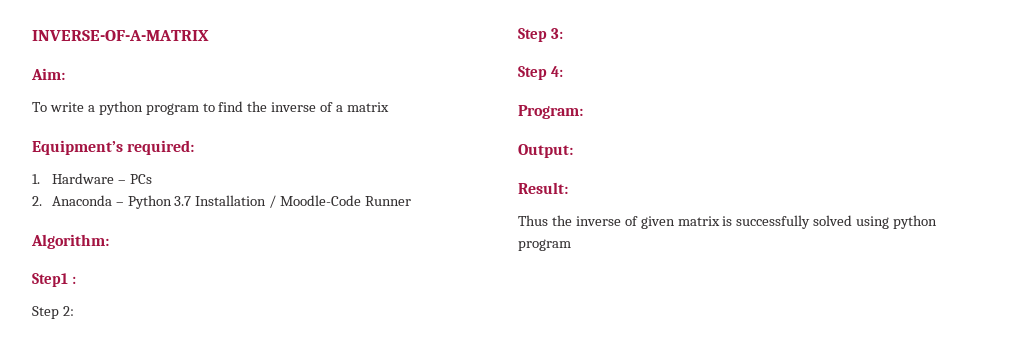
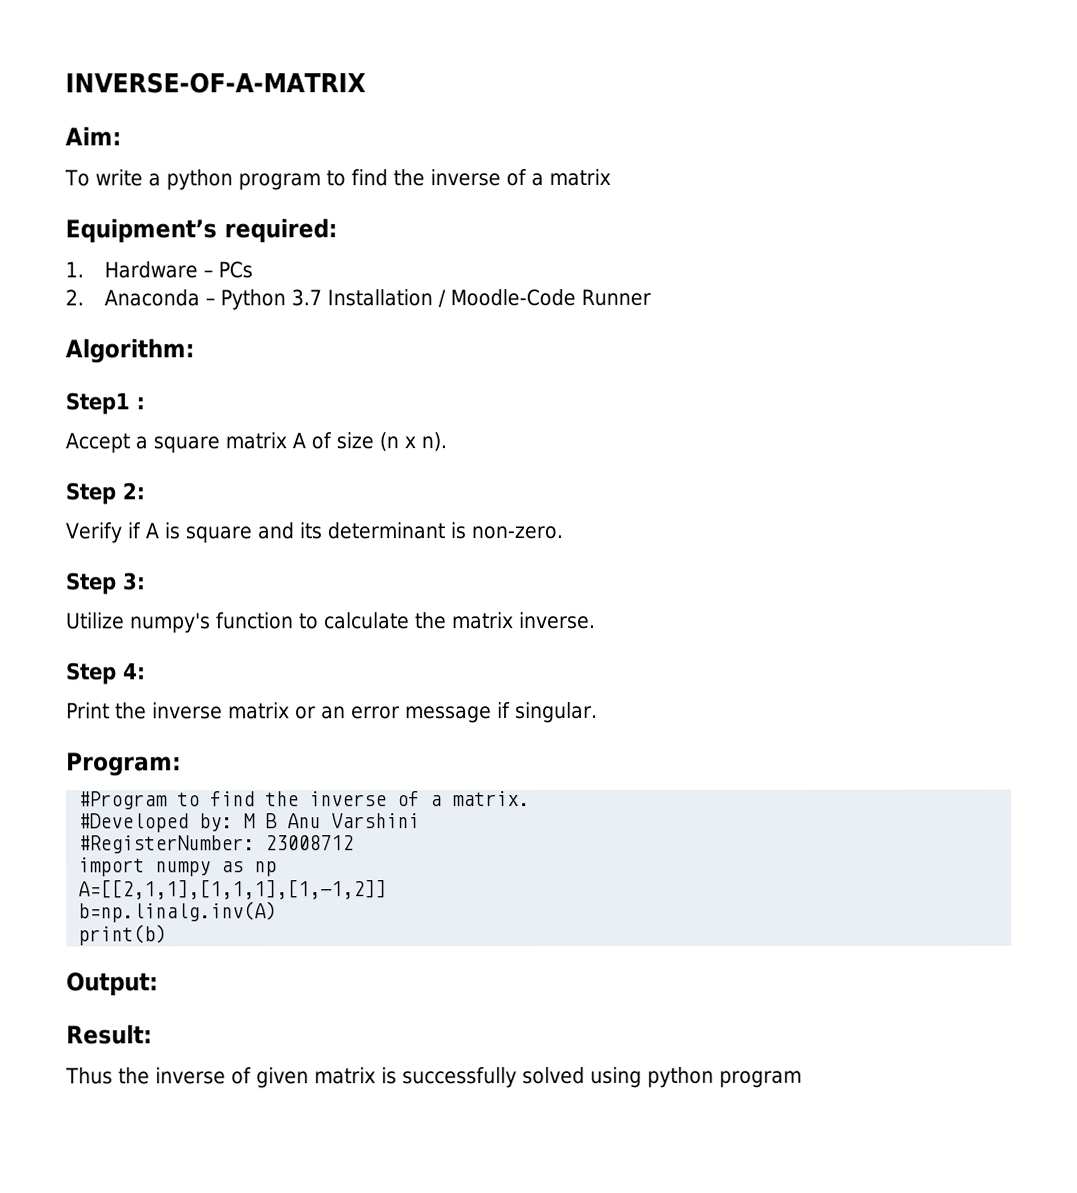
+ Accept a square matrix A of size (n x n).
  Step 2:
+ Verify if A is square and its determinant is non-zero.
  Step 3:
+ Utilize numpy's function to calculate the matrix inverse.
  Step 4:
+ Print the inverse matrix or an error message if singular.
  Program:
+ #Program to find the inverse of a matrix.
+ #Developed by: M B Anu Varshini
+ #RegisterNumber: 23008712
+ import numpy as np
+ A=[[2,1,1],[1,1,1],[1,-1,2]]
+ b=np.linalg.inv(A)
+ print(b)

